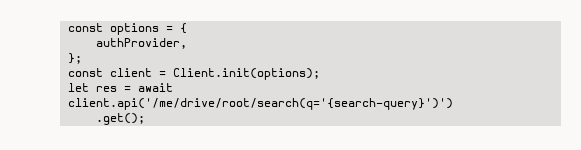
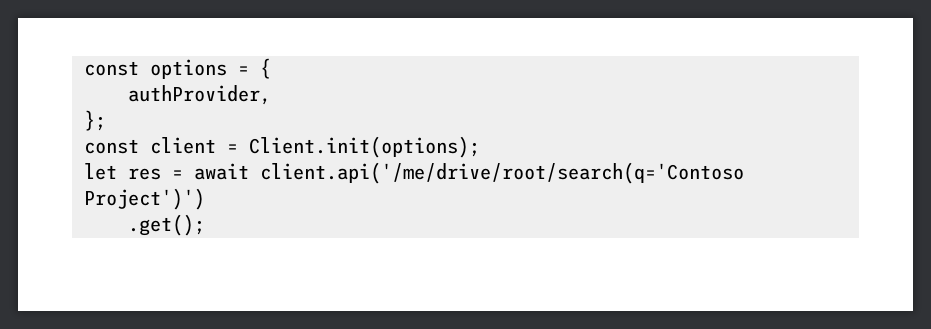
- let res = await client.api('/me/drive/root/search(q='{search-query}')')
+ let res = await client.api('/me/drive/root/search(q='Contoso Project')')

